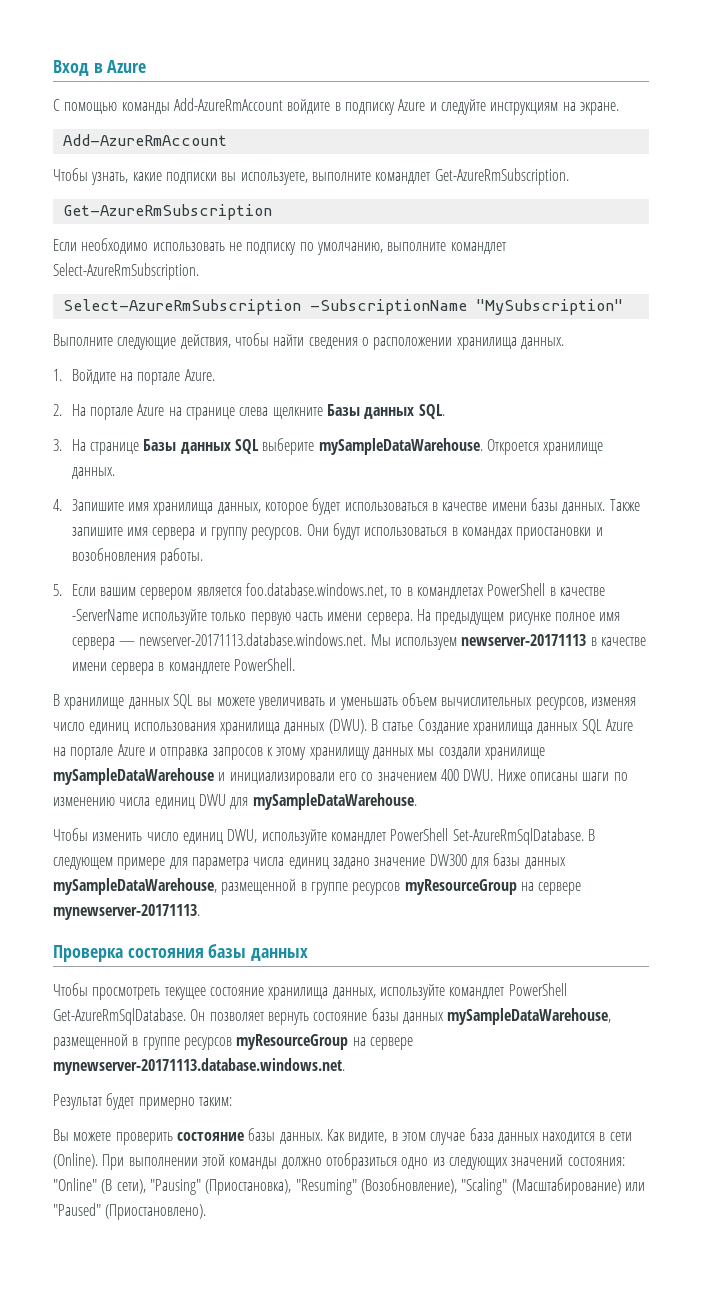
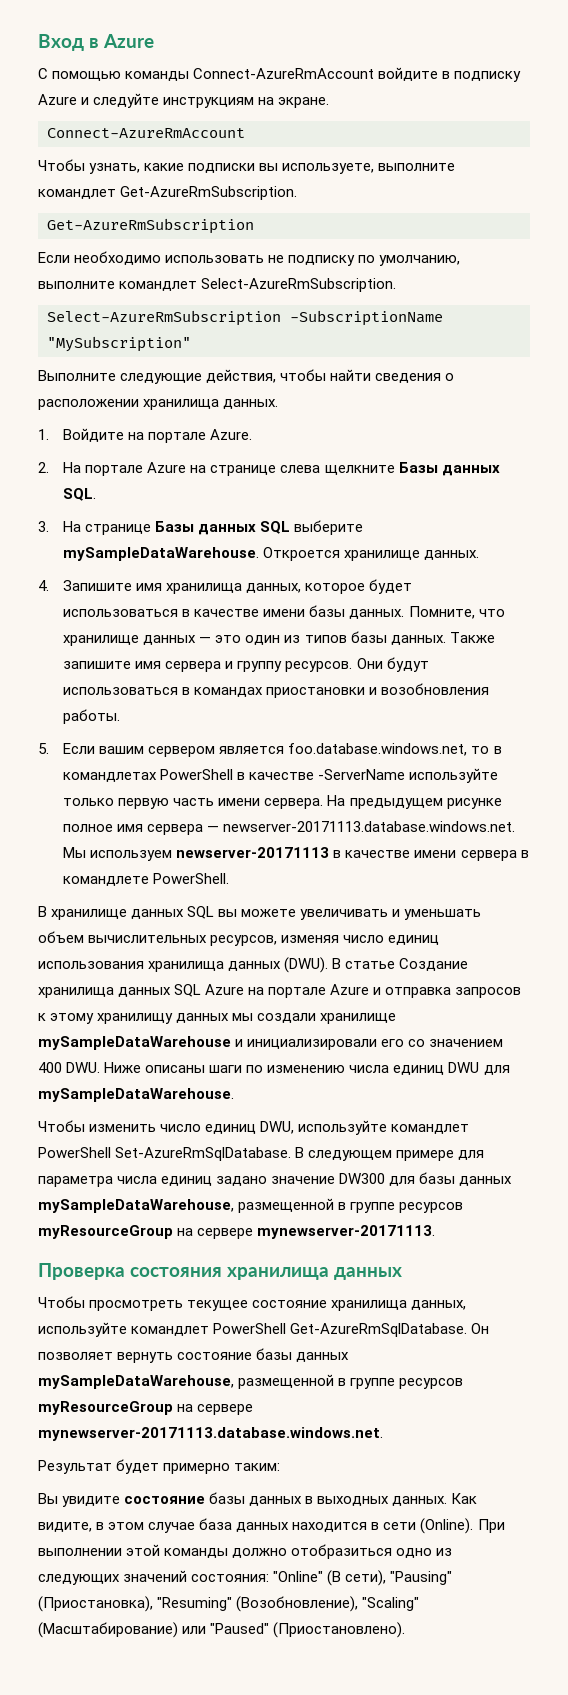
- С помощью команды Add-AzureRmAccount войдите в подписку Azure и следуйте инструкциям на экране.
- Add-AzureRmAccount
+ С помощью команды Connect-AzureRmAccount войдите в подписку Azure и следуйте инструкциям на экране.
+ Connect-AzureRmAccount
+ Помните, что хранилище данных — это один из типов базы данных.
- Проверка состояния базы данных
+ Проверка состояния хранилища данных
- Вы можете проверить состояние базы данных.
+ Вы увидите состояние базы данных в выходных данных.

